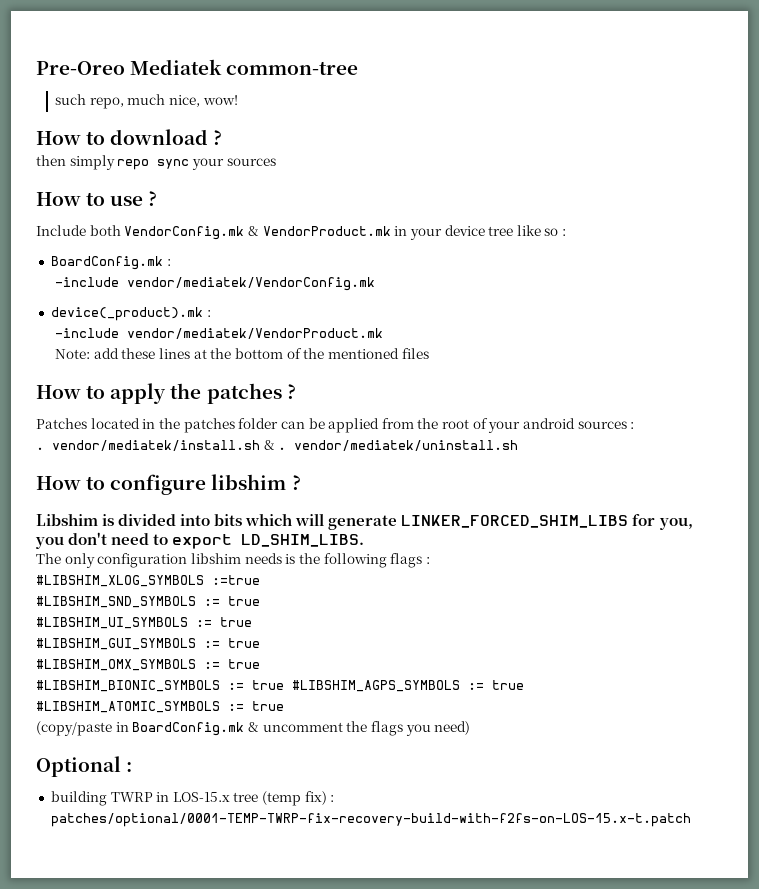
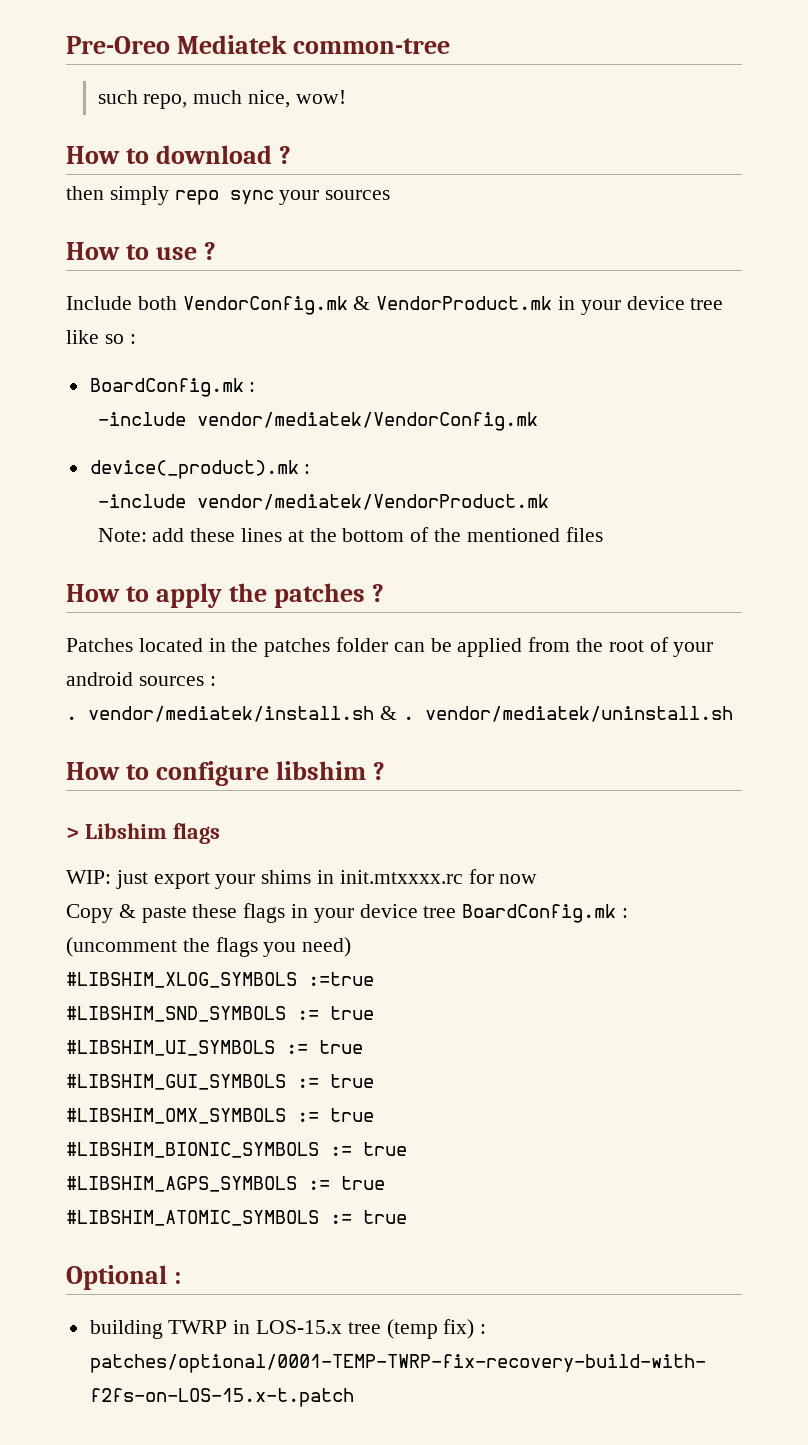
- Libshim is divided into bits which will generate LINKER_FORCED_SHIM_LIBS for you, you don't need to export LD_SHIM_LIBS.
- The only configuration libshim needs is the following flags :
+ > Libshim flags
+ WIP: just export your shims in init.mtxxxx.rc for now
+ Copy & paste these flags in your device tree BoardConfig.mk : (uncomment the flags you need)
- #LIBSHIM_BIONIC_SYMBOLS := true #LIBSHIM_AGPS_SYMBOLS := true
+ #LIBSHIM_BIONIC_SYMBOLS := true
+ #LIBSHIM_AGPS_SYMBOLS := true
- (copy/paste in BoardConfig.mk & uncomment the flags you need)

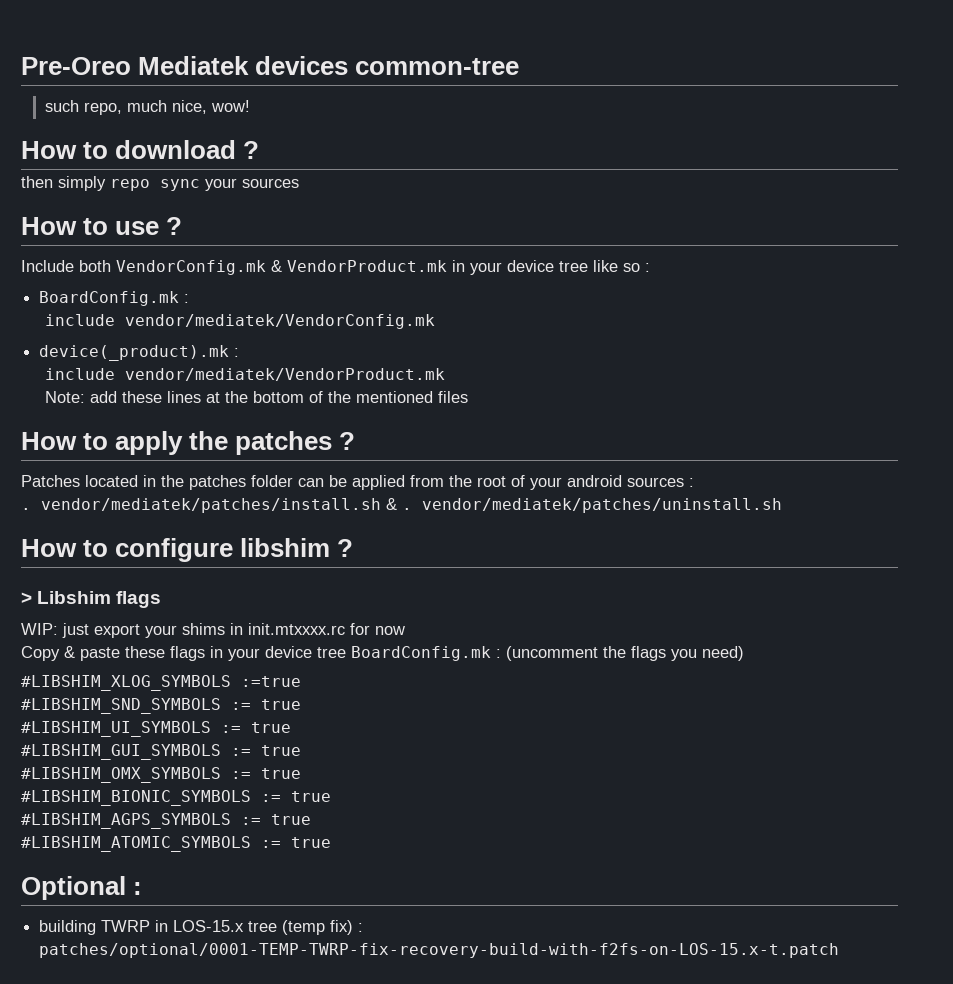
- Pre-Oreo Mediatek common-tree
+ Pre-Oreo Mediatek devices common-tree
- -include vendor/mediatek/VendorConfig.mk
+ include vendor/mediatek/VendorConfig.mk
- -include vendor/mediatek/VendorProduct.mk
+ include vendor/mediatek/VendorProduct.mk
- . vendor/mediatek/install.sh & . vendor/mediatek/uninstall.sh
+ . vendor/mediatek/patches/install.sh & . vendor/mediatek/patches/uninstall.sh

